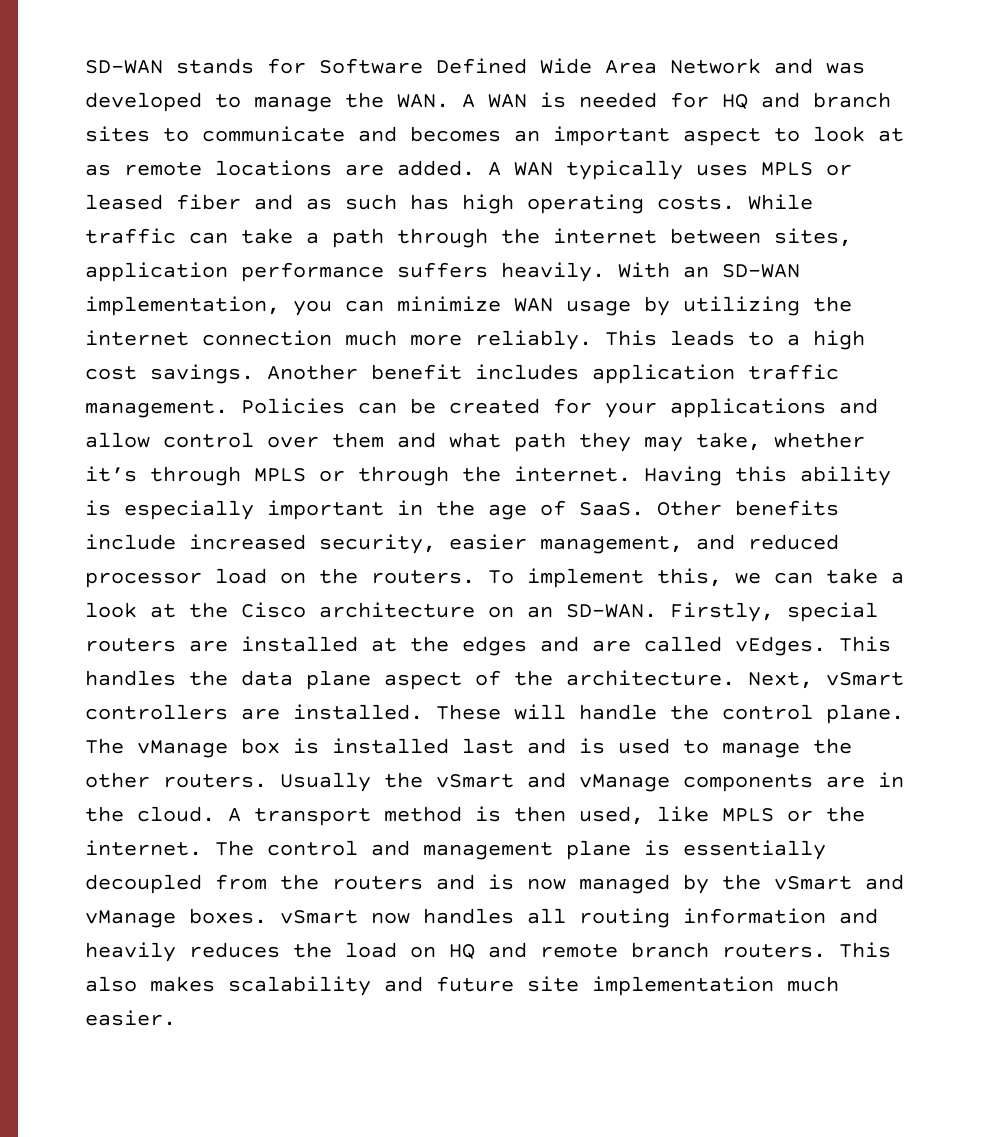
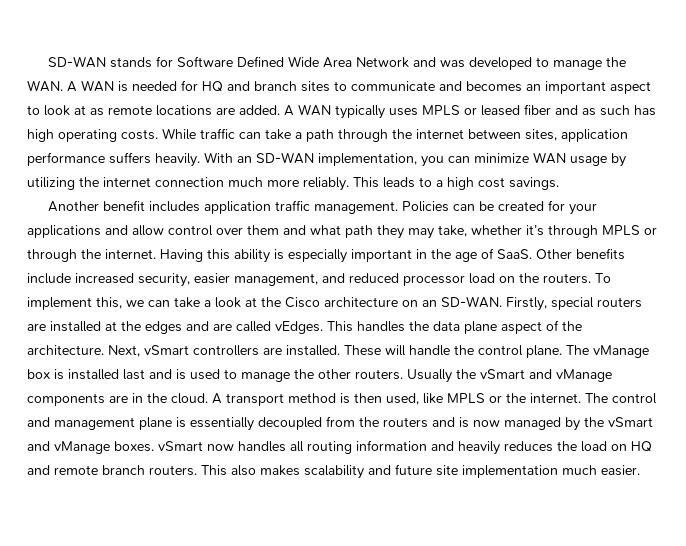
- This leads to a high cost savings. Another benefit includes application traffic management.
+ This leads to a high cost savings.
+ Another benefit includes application traffic management.

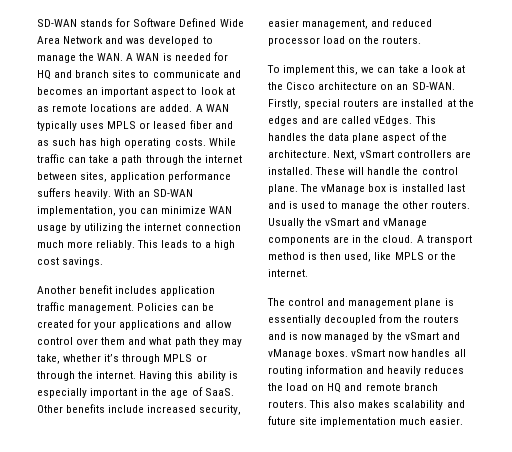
- Other benefits include increased security, easier management, and reduced processor load on the routers. To implement this, we can take a look at the Cisco architecture on an SD-WAN.
+ Other benefits include increased security, easier management, and reduced processor load on the routers.
+ To implement this, we can take a look at the Cisco architecture on an SD-WAN.
- A transport method is then used, like MPLS or the internet. The control and management plane is essentially decoupled from the routers and is now managed by the vSmart and vManage boxes. vSmart now handles all routing information and heavily reduces the load on HQ and remote branch routers.
+ A transport method is then used, like MPLS or the internet.
+ The control and management plane is essentially decoupled from the routers and is now managed by the vSmart and vManage boxes. vSmart now handles all routing information and heavily reduces the load on HQ and remote branch routers.

